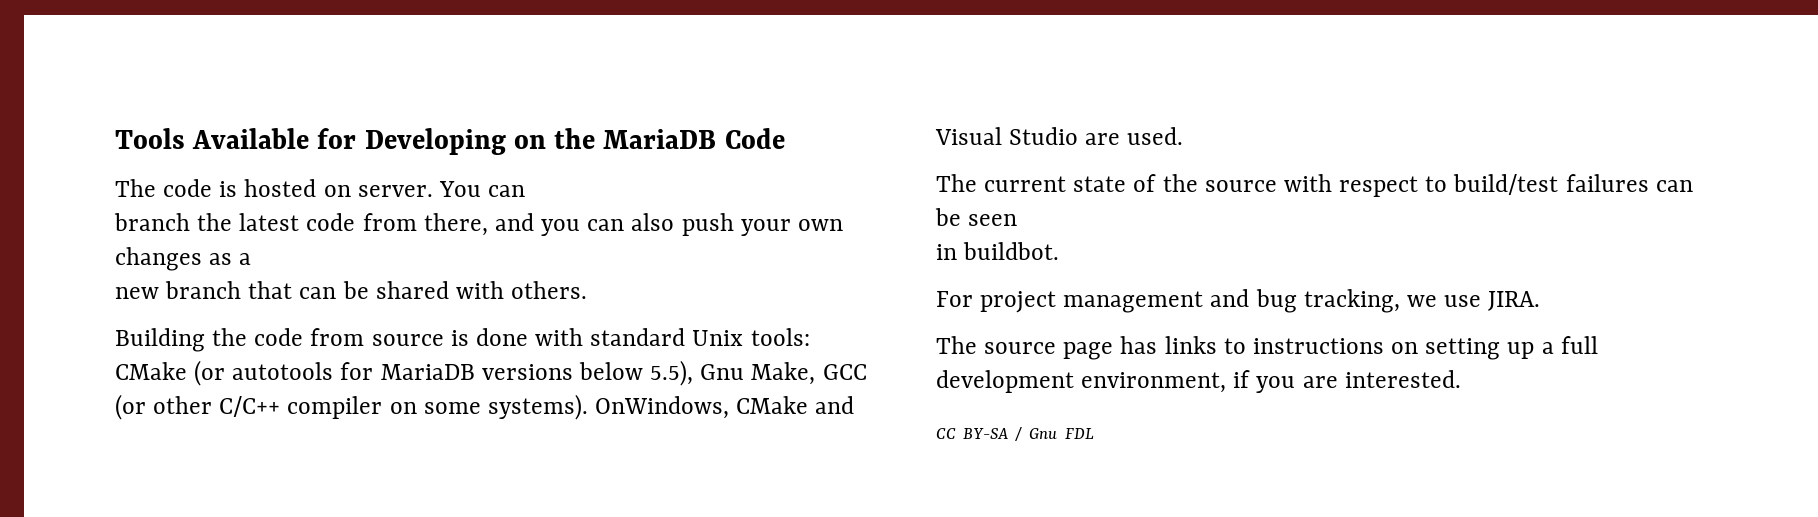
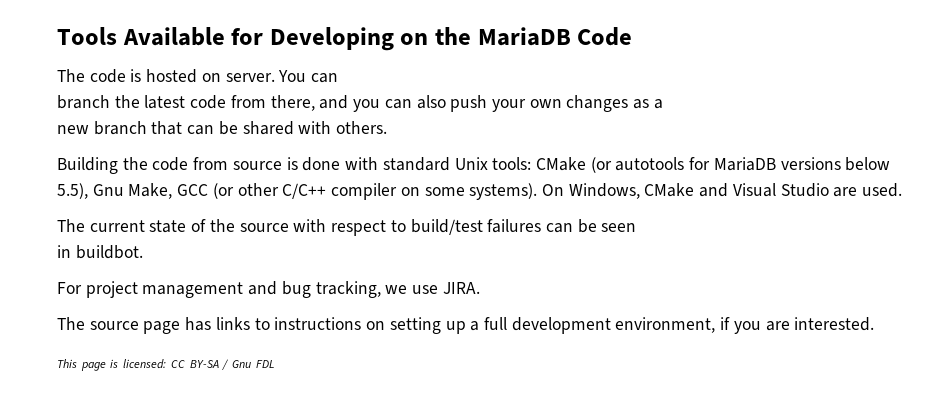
- OnWindows, CMake and Visual Studio are used.
+ On Windows, CMake and Visual Studio are used.
- CC BY-SA / Gnu FDL
+ This page is licensed: CC BY-SA / Gnu FDL

